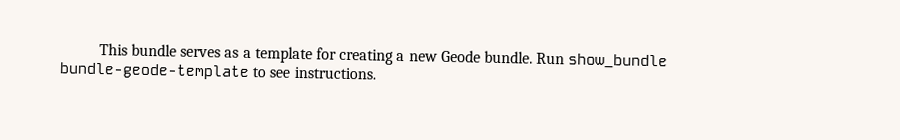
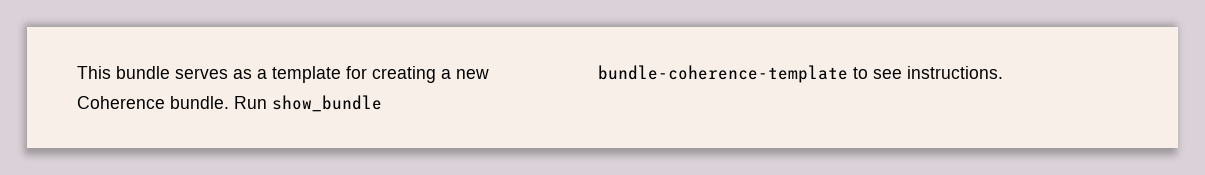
- This bundle serves as a template for creating a new Geode bundle.
+ This bundle serves as a template for creating a new Coherence bundle.
- Run show_bundle bundle-geode-template to see instructions.
+ Run show_bundle bundle-coherence-template to see instructions.

